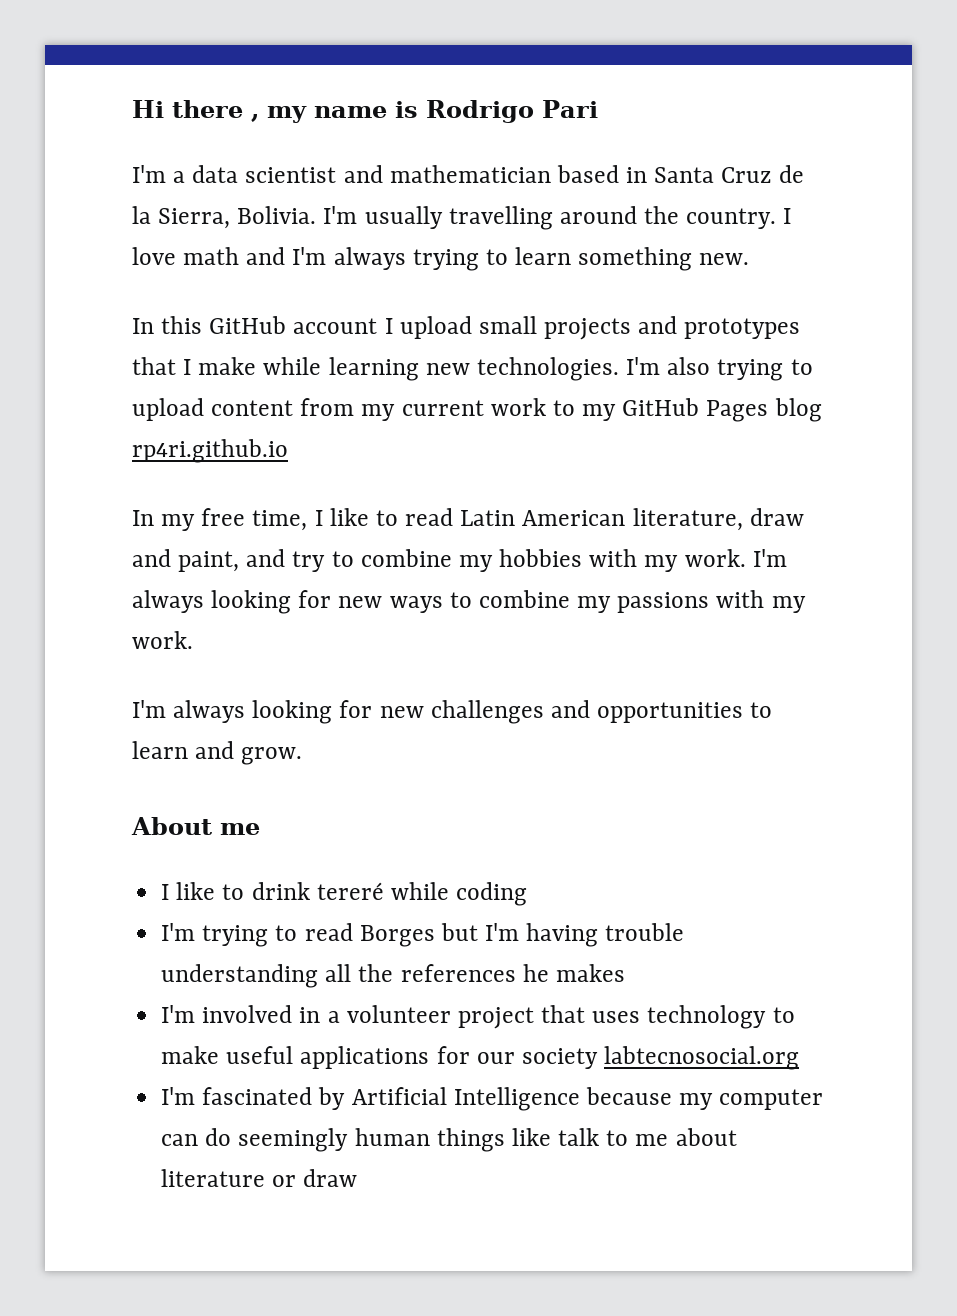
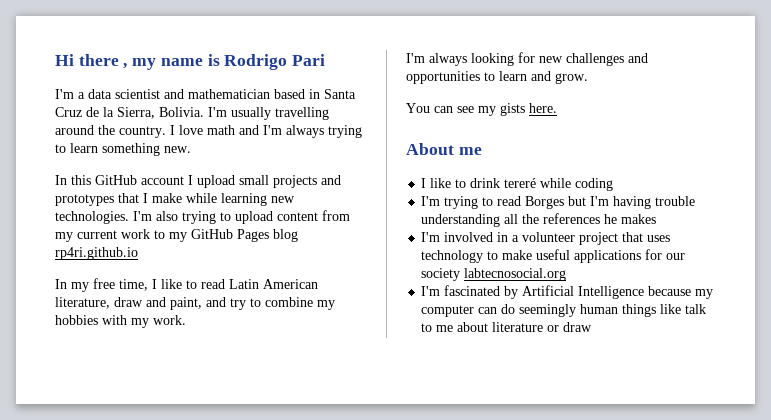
- I'm always looking for new ways to combine my passions with my work.
+ You can see my gists here.

